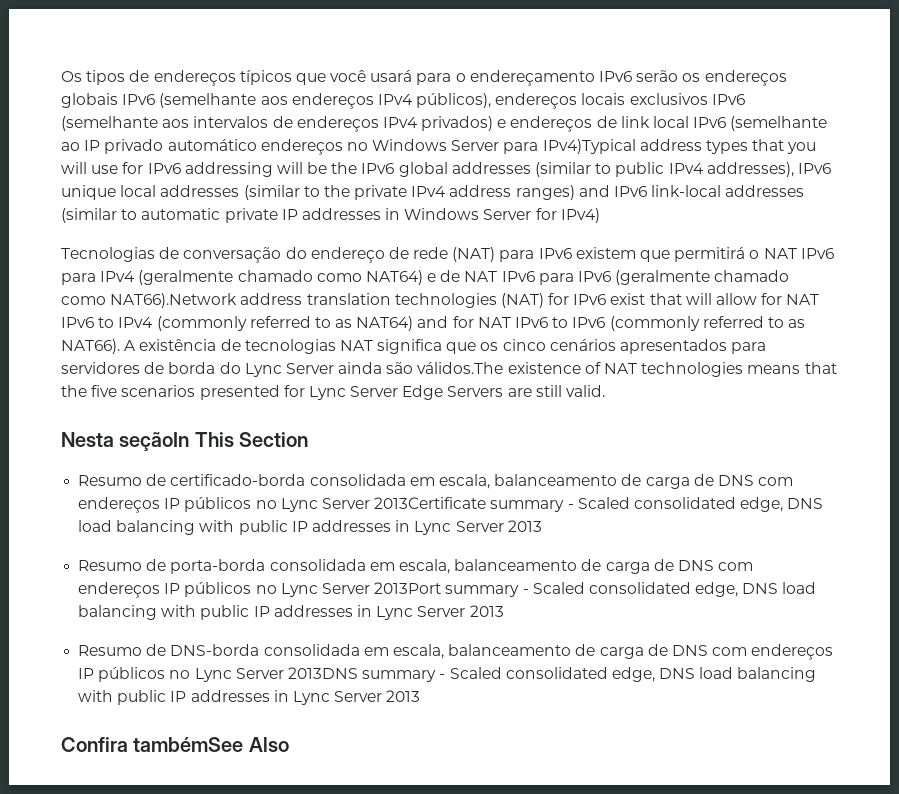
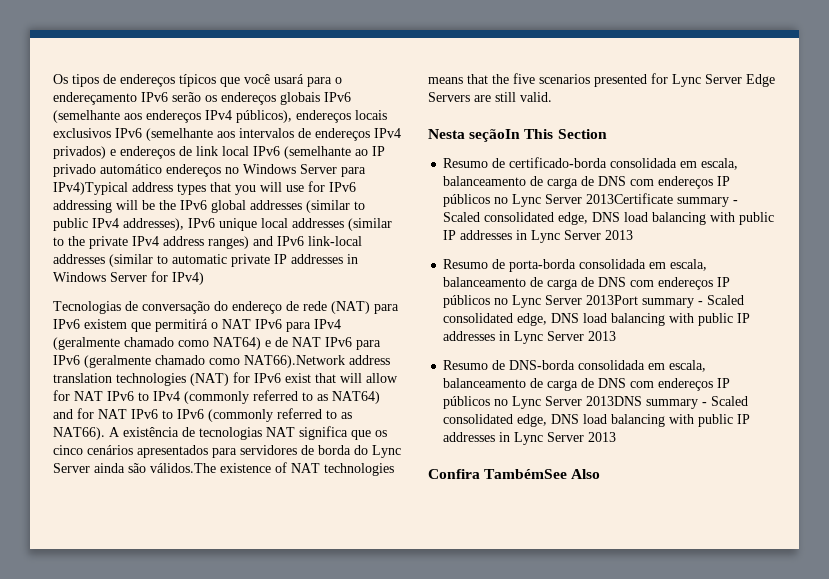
- Confira tambémSee Also
+ Confira TambémSee Also

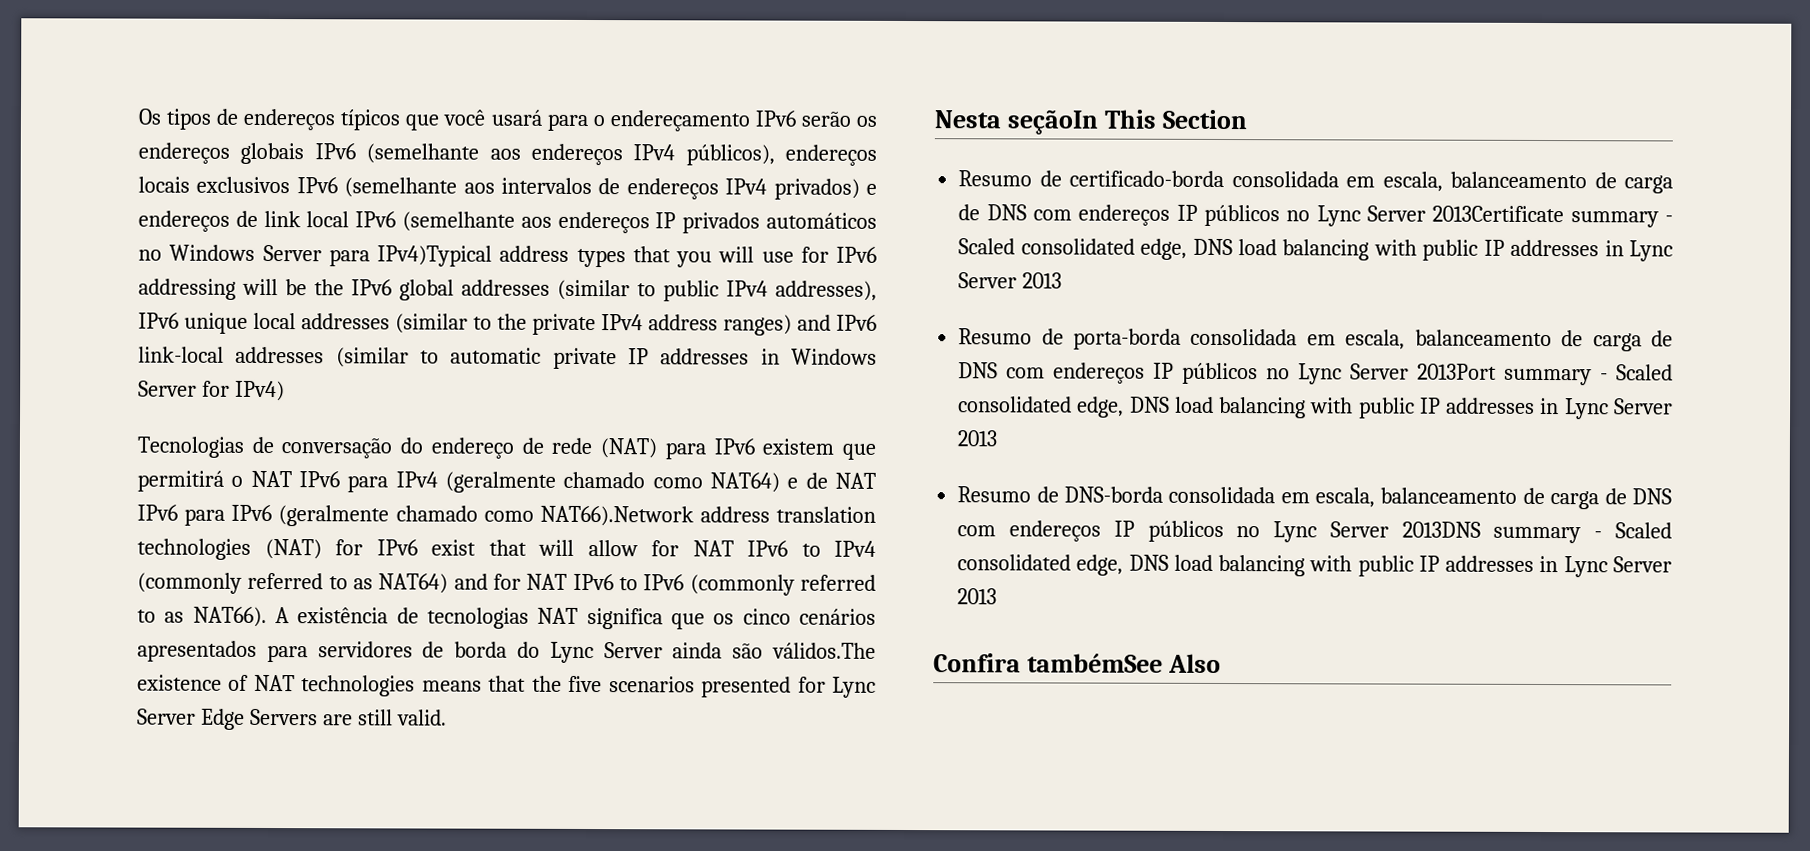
- Os tipos de endereços típicos que você usará para o endereçamento IPv6 serão os endereços globais IPv6 (semelhante aos endereços IPv4 públicos), endereços locais exclusivos IPv6 (semelhante aos intervalos de endereços IPv4 privados) e endereços de link local IPv6 (semelhante ao IP privado automático endereços no Windows Server para IPv4)Typical address types that you will use for IPv6 addressing will be the IPv6 global addresses (similar to public IPv4 addresses), IPv6 unique local addresses (similar to the private IPv4 address ranges) and IPv6 link-local addresses (similar to automatic private IP addresses in Windows Server for IPv4)
+ Os tipos de endereços típicos que você usará para o endereçamento IPv6 serão os endereços globais IPv6 (semelhante aos endereços IPv4 públicos), endereços locais exclusivos IPv6 (semelhante aos intervalos de endereços IPv4 privados) e endereços de link local IPv6 (semelhante aos endereços IP privados automáticos no Windows Server para IPv4)Typical address types that you will use for IPv6 addressing will be the IPv6 global addresses (similar to public IPv4 addresses), IPv6 unique local addresses (similar to the private IPv4 address ranges) and IPv6 link-local addresses (similar to automatic private IP addresses in Windows Server for IPv4)
- Confira TambémSee Also
+ Confira tambémSee Also

